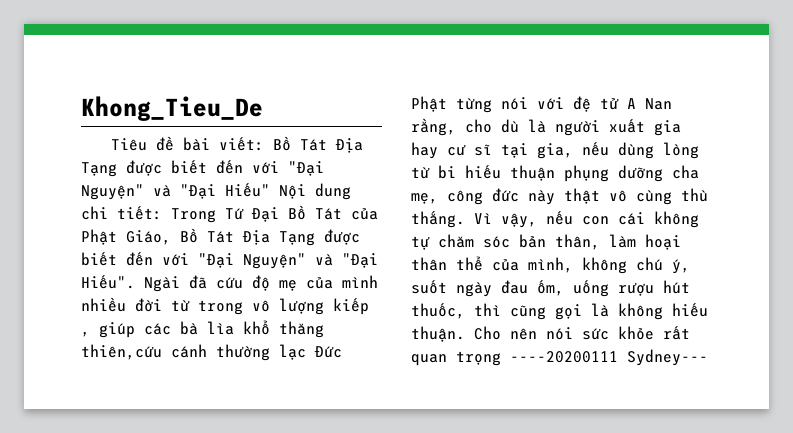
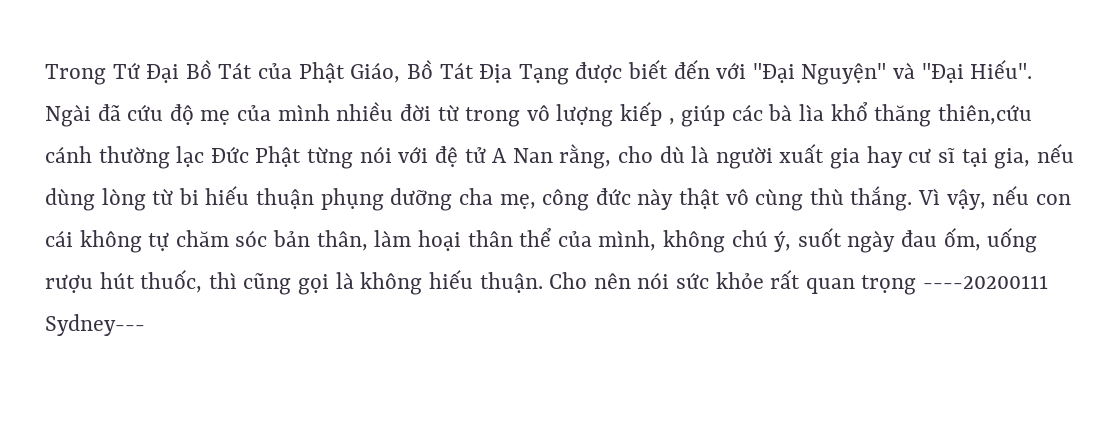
- Khong_Tieu_De
- Tiêu đề bài viết: Bồ Tát Địa Tạng được biết đến với "Đại Nguyện" và "Đại Hiếu" Nội dung chi tiết: Trong Tứ Đại Bồ Tát của Phật Giáo, Bồ Tát Địa Tạng được biết đến với "Đại Nguyện" và "Đại Hiếu".
+ Trong Tứ Đại Bồ Tát của Phật Giáo, Bồ Tát Địa Tạng được biết đến với "Đại Nguyện" và "Đại Hiếu".

